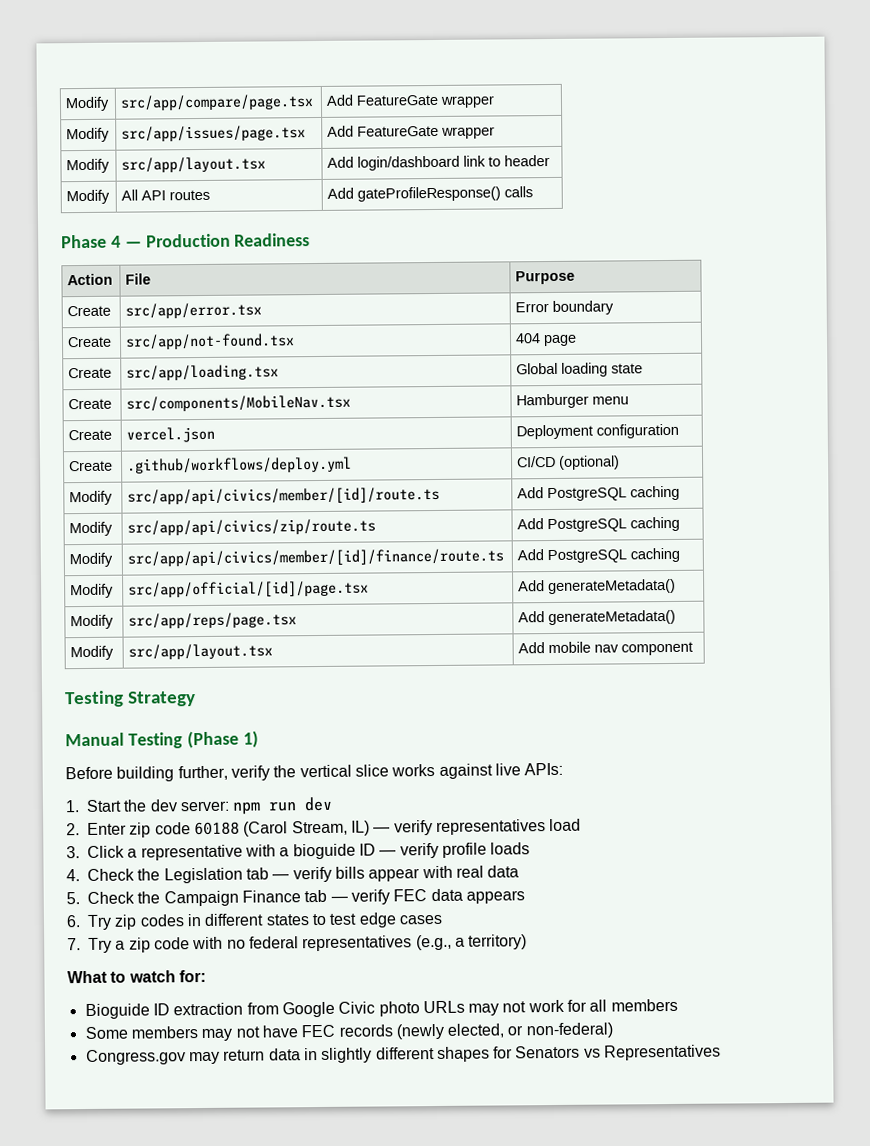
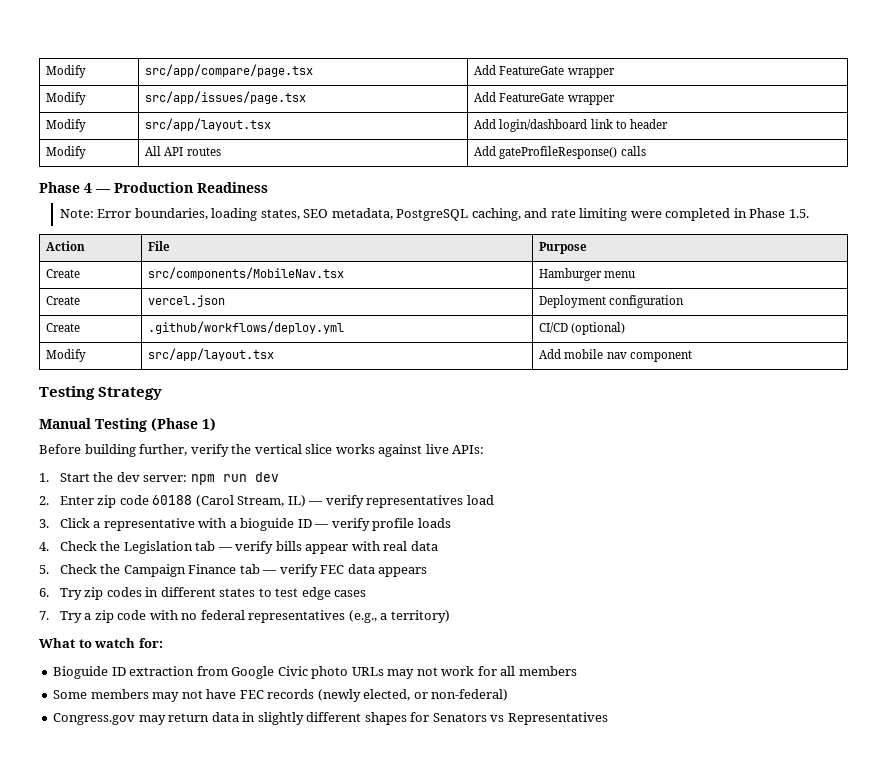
+ Note: Error boundaries, loading states, SEO metadata, PostgreSQL caching, and rate limiting were completed in Phase 1.5.
  Action | File | Purpose
- Create | src/app/error.tsx | Error boundary
- Create | src/app/not-found.tsx | 404 page
- Create | src/app/loading.tsx | Global loading state
- Modify | src/app/api/civics/member/[id]/route.ts | Add PostgreSQL caching
- Modify | src/app/api/civics/zip/route.ts | Add PostgreSQL caching
- Modify | src/app/api/civics/member/[id]/finance/route.ts | Add PostgreSQL caching
- Modify | src/app/official/[id]/page.tsx | Add generateMetadata()
- Modify | src/app/reps/page.tsx | Add generateMetadata()

